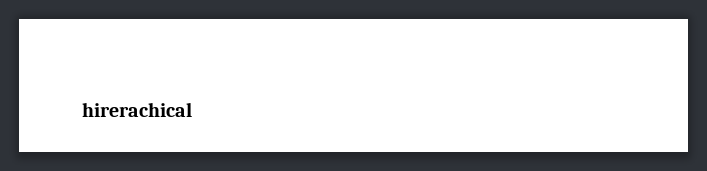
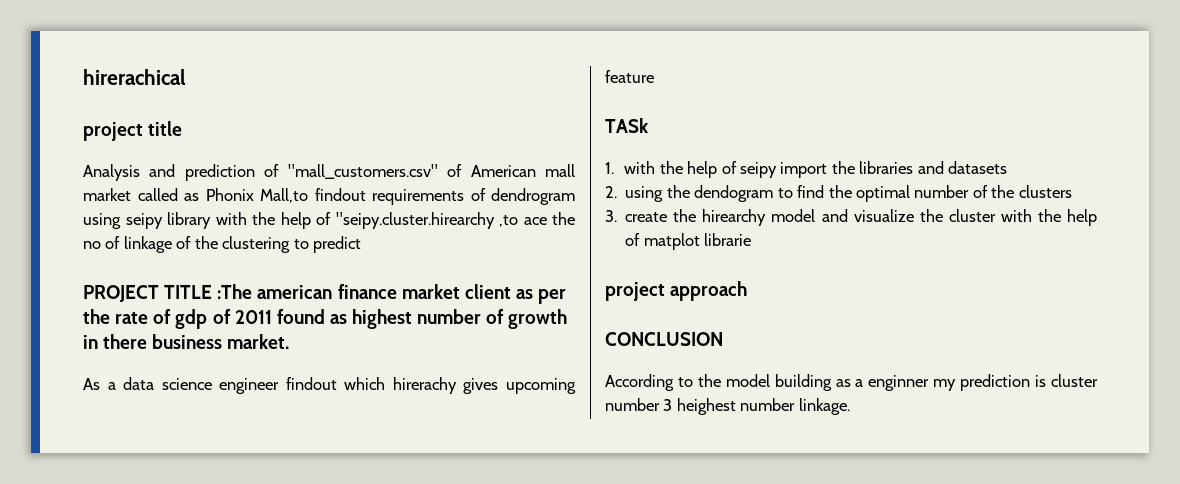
+ project title
+ Analysis and prediction of "mall_customers.csv" of American mall market called as Phonix Mall,to findout requirements of dendrogram using seipy library with the help of "seipy.cluster.hirearchy ,to ace the no of linkage of the clustering to predict
+ PROJECT TITLE :The american finance market client as per the rate of gdp of 2011 found as highest number of growth in there business market.
+ As a data science engineer findout which hirerachy gives upcoming feature
+ TASk
+ 1. with the help of seipy import the libraries and datasets
+ 2. using the dendogram to find the optimal number of the clusters
+ 3. create the hirearchy model and visualize the cluster with the help of matplot librarie
+ project approach
+ CONCLUSION
+ According to the model building as a enginner my prediction is cluster number 3 heighest number linkage.

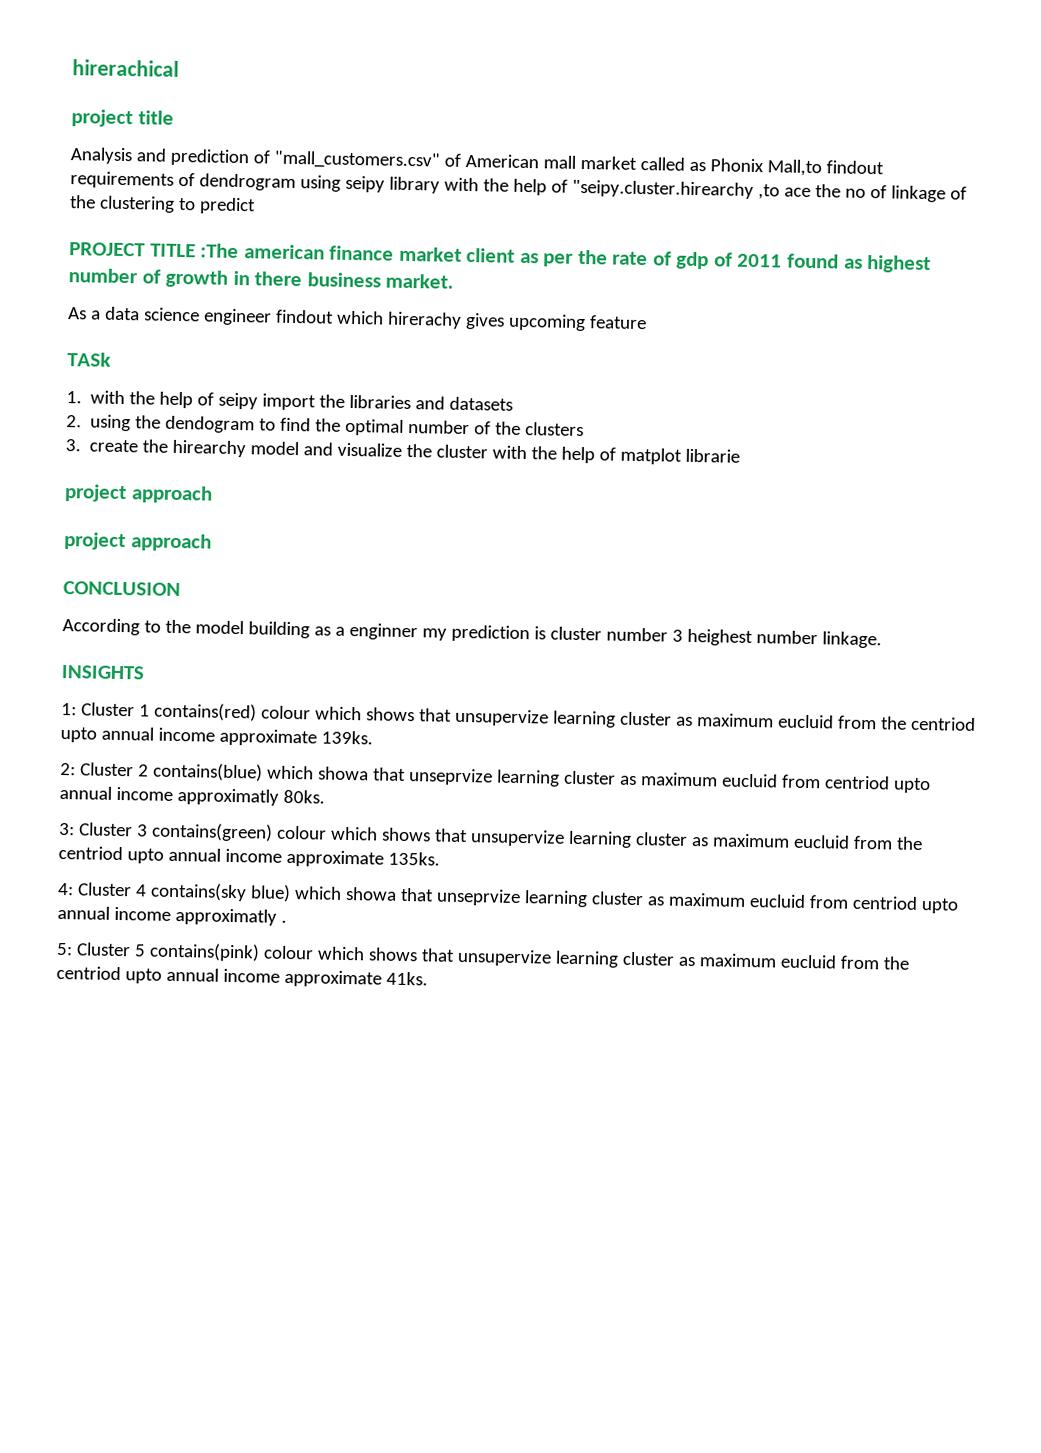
  3. create the hirearchy model and visualize the cluster with the help of matplot librarie
+ project approach
+ INSIGHTS
+ 1: Cluster 1 contains(red) colour which shows that unsupervize learning cluster as maximum eucluid from the centriod upto annual income approximate 139ks.
+ 2: Cluster 2 contains(blue) which showa that unseprvize learning cluster as maximum eucluid from centriod upto annual income approximatly 80ks.
+ 3: Cluster 3 contains(green) colour which shows that unsupervize learning cluster as maximum eucluid from the centriod upto annual income approximate 135ks.
+ 4: Cluster 4 contains(sky blue) which showa that unseprvize learning cluster as maximum eucluid from centriod upto annual income approximatly .
+ 5: Cluster 5 contains(pink) colour which shows that unsupervize learning cluster as maximum eucluid from the centriod upto annual income approximate 41ks.

